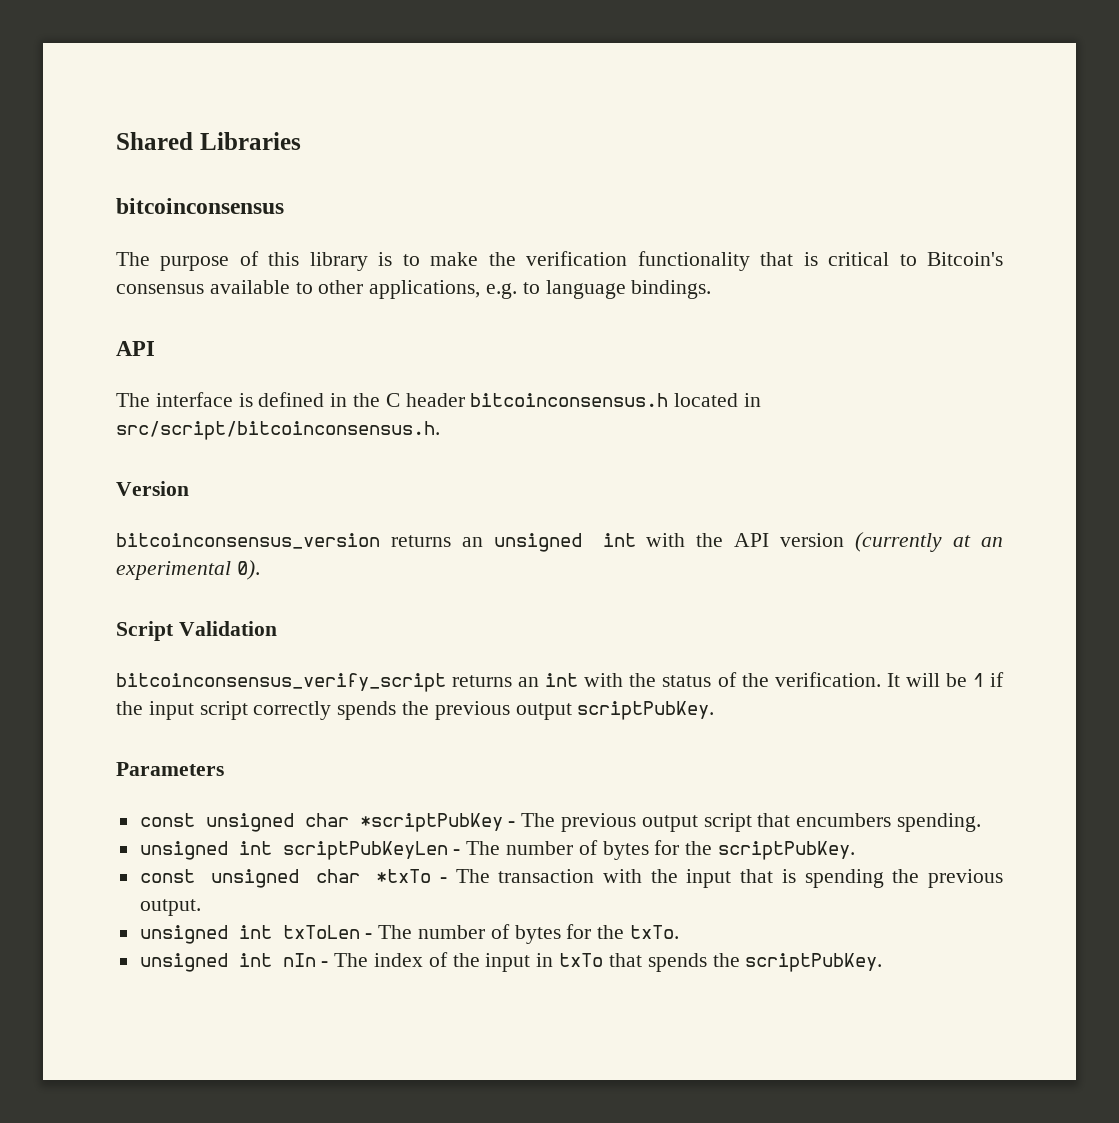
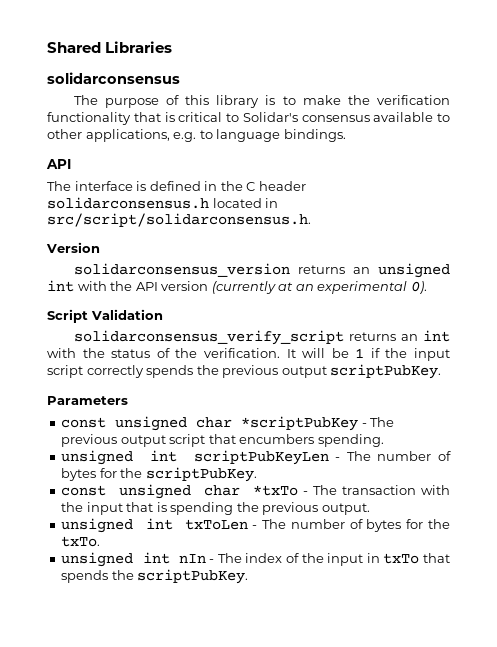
- bitcoinconsensus
+ solidarconsensus
- The purpose of this library is to make the verification functionality that is critical to Bitcoin's consensus available to other applications, e.g. to language bindings.
+ The purpose of this library is to make the verification functionality that is critical to Solidar's consensus available to other applications, e.g. to language bindings.
- The interface is defined in the C header bitcoinconsensus.h located in src/script/bitcoinconsensus.h.
+ The interface is defined in the C header solidarconsensus.h located in src/script/solidarconsensus.h.
- bitcoinconsensus_version returns an unsigned int with the API version (currently at an experimental 0).
+ solidarconsensus_version returns an unsigned int with the API version (currently at an experimental 0).
- bitcoinconsensus_verify_script returns an int with the status of the verification.
+ solidarconsensus_verify_script returns an int with the status of the verification.

